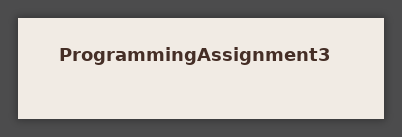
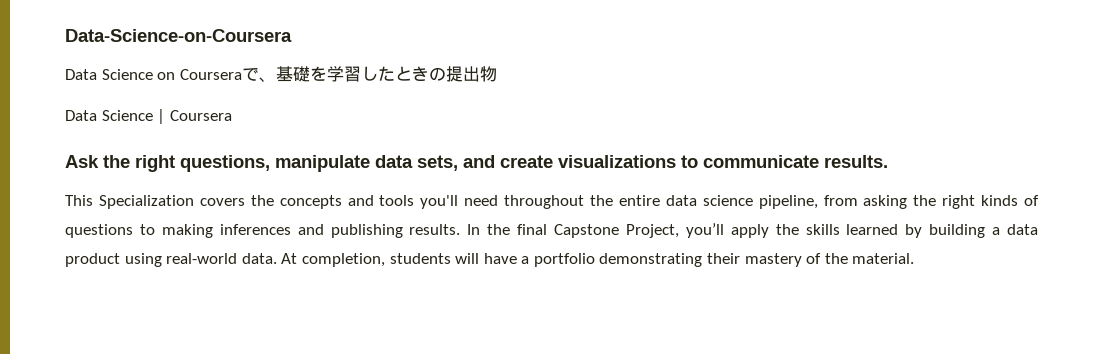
- ProgrammingAssignment3
+ Data-Science-on-Coursera
+ Data Science on Courseraで、基礎を学習したときの提出物
+ Data Science | Coursera
+ Ask the right questions, manipulate data sets, and create visualizations to communicate results.
+ This Specialization covers the concepts and tools you'll need throughout the entire data science pipeline, from asking the right kinds of questions to making inferences and publishing results. In the final Capstone Project, you’ll apply the skills learned by building a data product using real-world data. At completion, students will have a portfolio demonstrating their mastery of the material.

